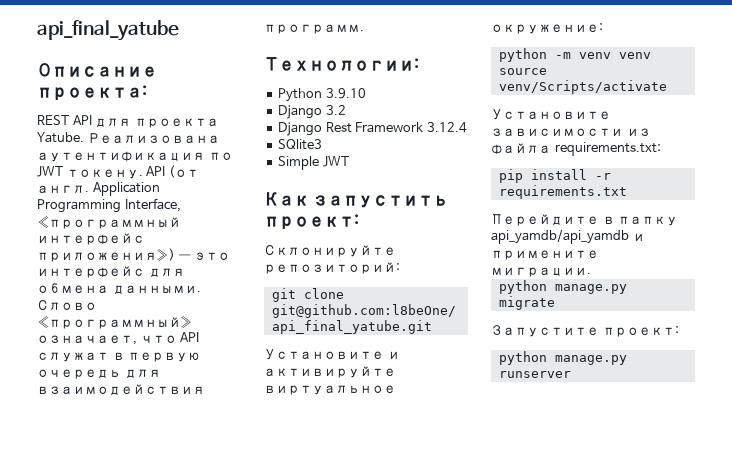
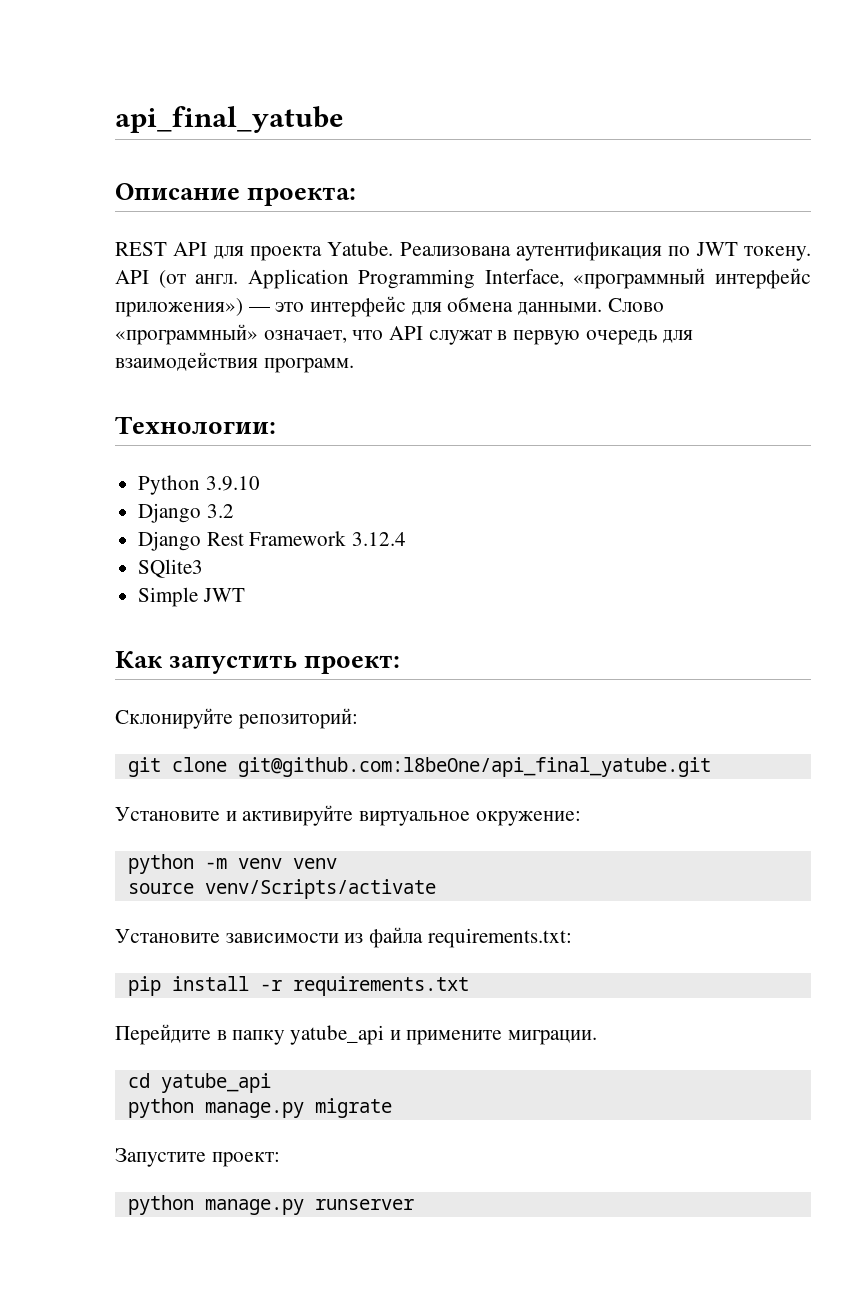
- Перейдите в папку api_yamdb/api_yamdb и примените миграции.
+ Перейдите в папку yatube_api и примените миграции.
+ cd yatube_api

